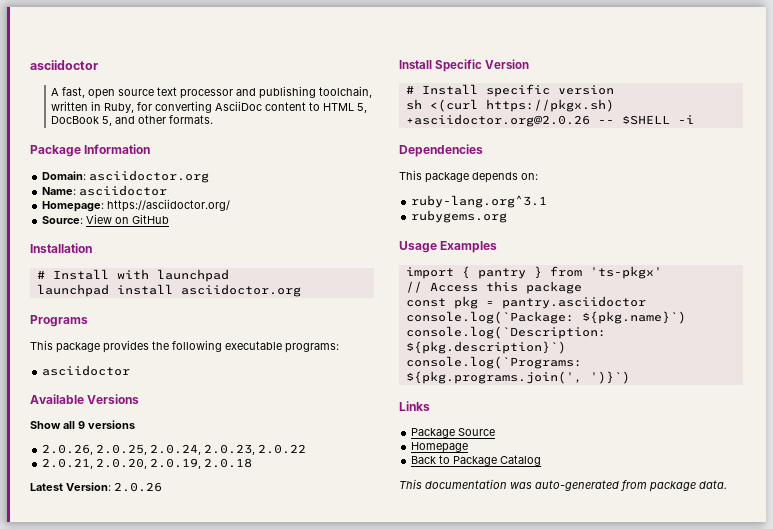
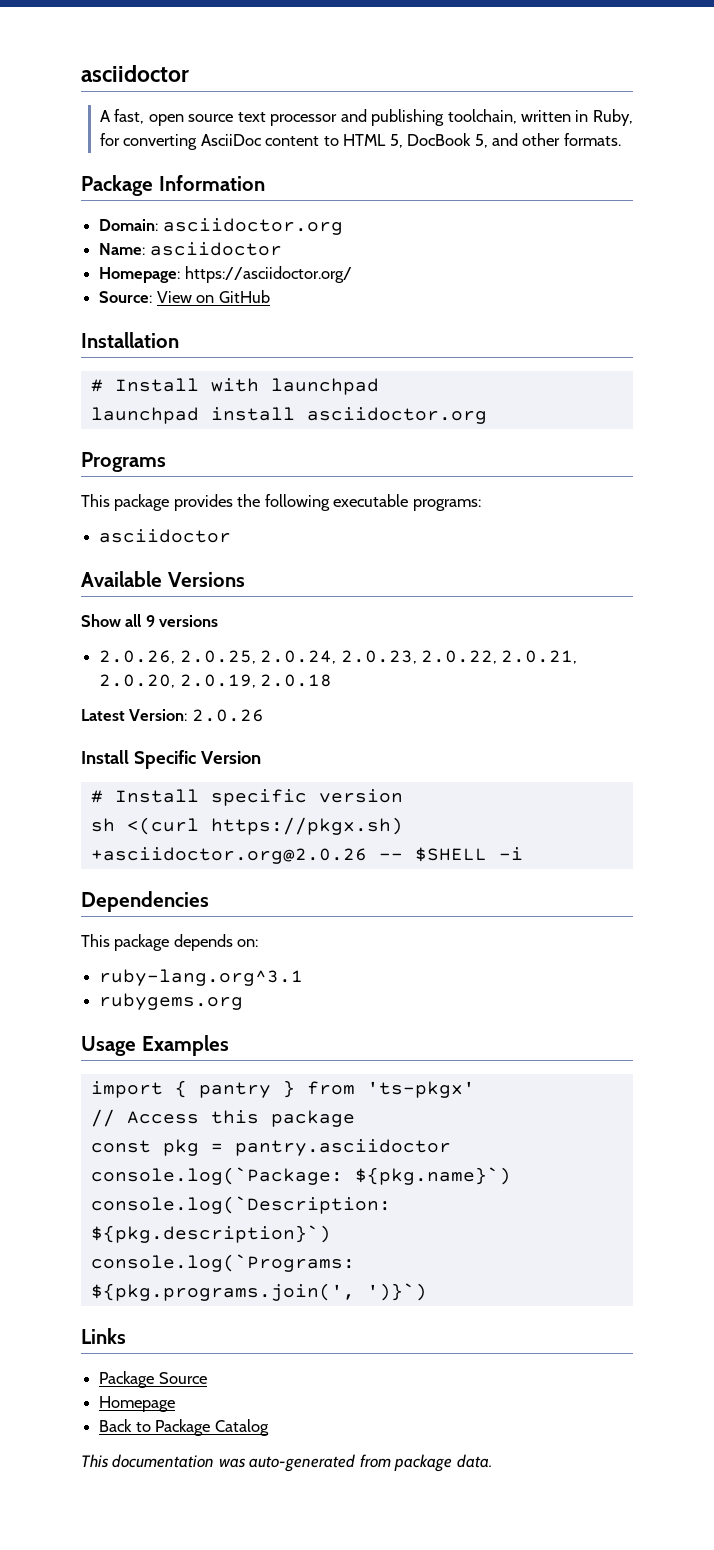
- 2.0.26, 2.0.25, 2.0.24, 2.0.23, 2.0.22
- 2.0.21, 2.0.20, 2.0.19, 2.0.18
+ 2.0.26, 2.0.25, 2.0.24, 2.0.23, 2.0.22, 2.0.21, 2.0.20, 2.0.19, 2.0.18

